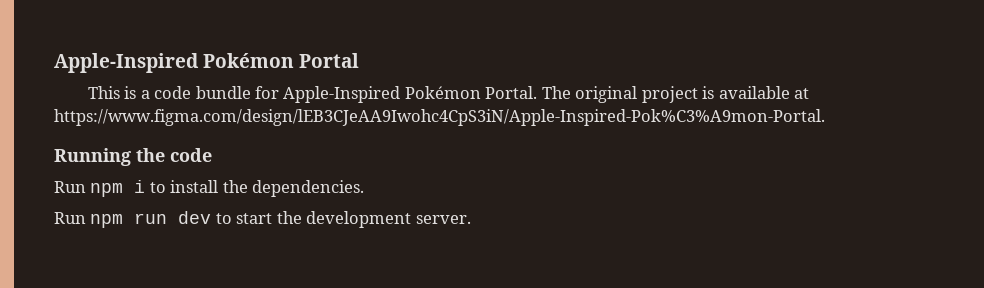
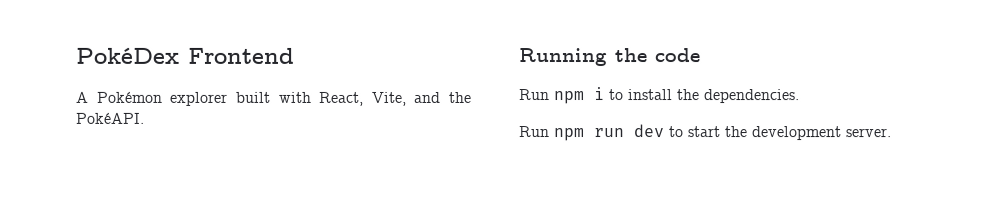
- Apple-Inspired Pokémon Portal
- This is a code bundle for Apple-Inspired Pokémon Portal. The original project is available at https://www.figma.com/design/lEB3CJeAA9Iwohc4CpS3iN/Apple-Inspired-Pok%C3%A9mon-Portal.
+ PokéDex Frontend
+ A Pokémon explorer built with React, Vite, and the PokéAPI.

